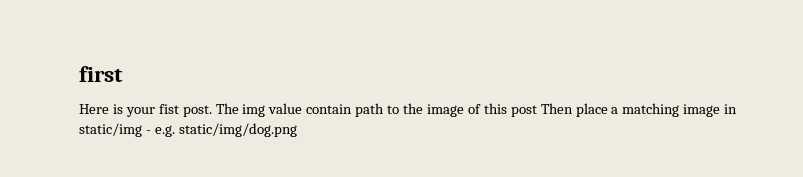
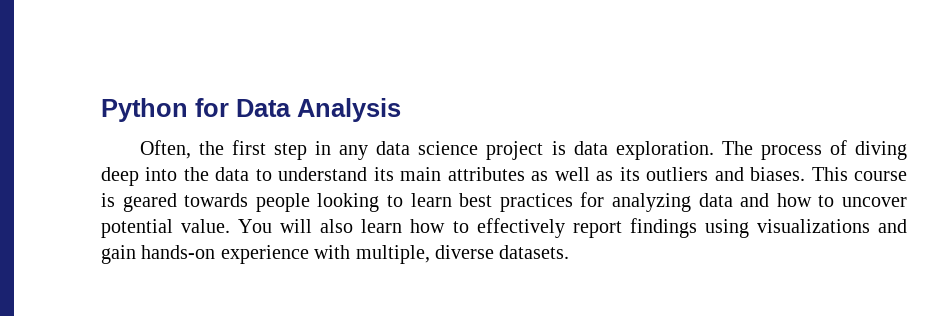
- first
- Here is your fist post. The img value contain path to the image of this post Then place a matching image in static/img - e.g. static/img/dog.png
+ Python for Data Analysis
+ Often, the first step in any data science project is data exploration. The process of diving deep into the data to understand its main attributes as well as its outliers and biases. This course is geared towards people looking to learn best practices for analyzing data and how to uncover potential value. You will also learn how to effectively report findings using visualizations and gain hands-on experience with multiple, diverse datasets.

